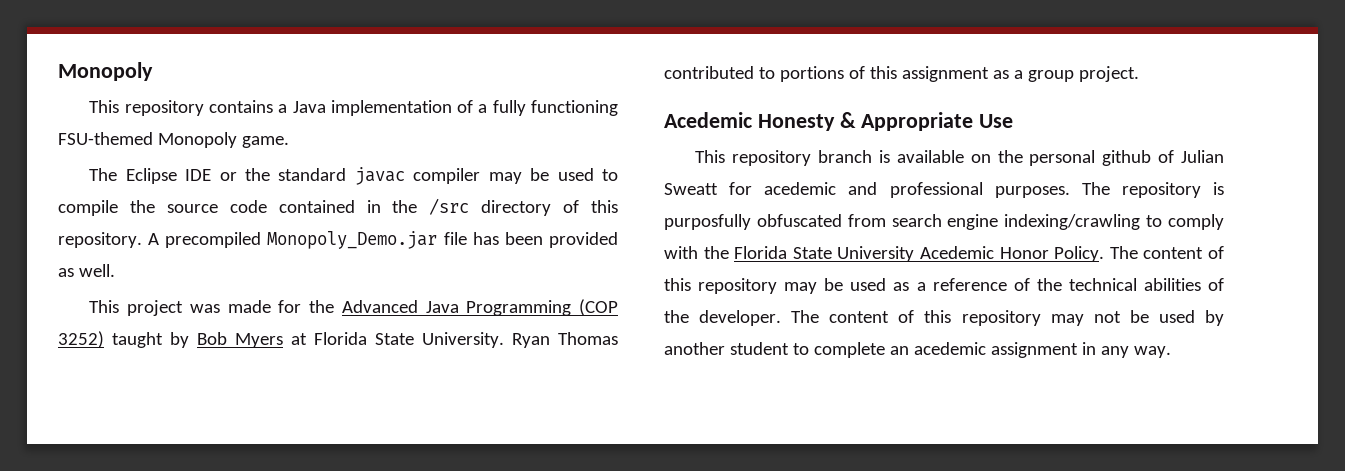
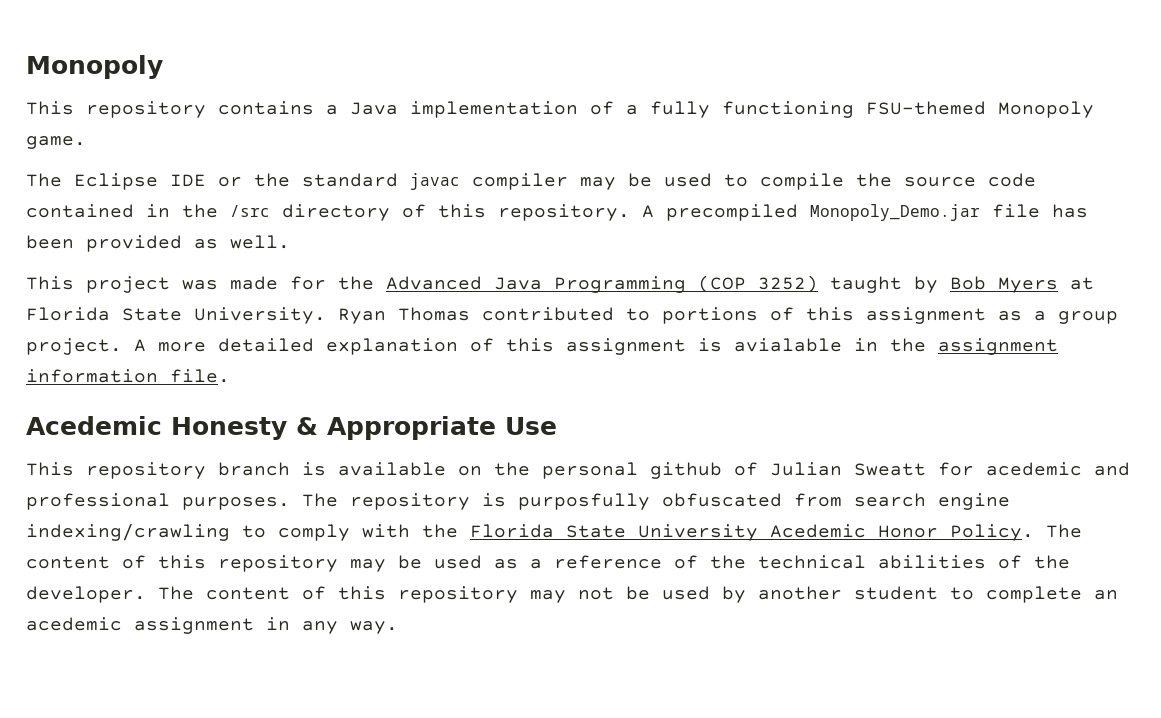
+ A more detailed explanation of this assignment is avialable in the assignment information file.

